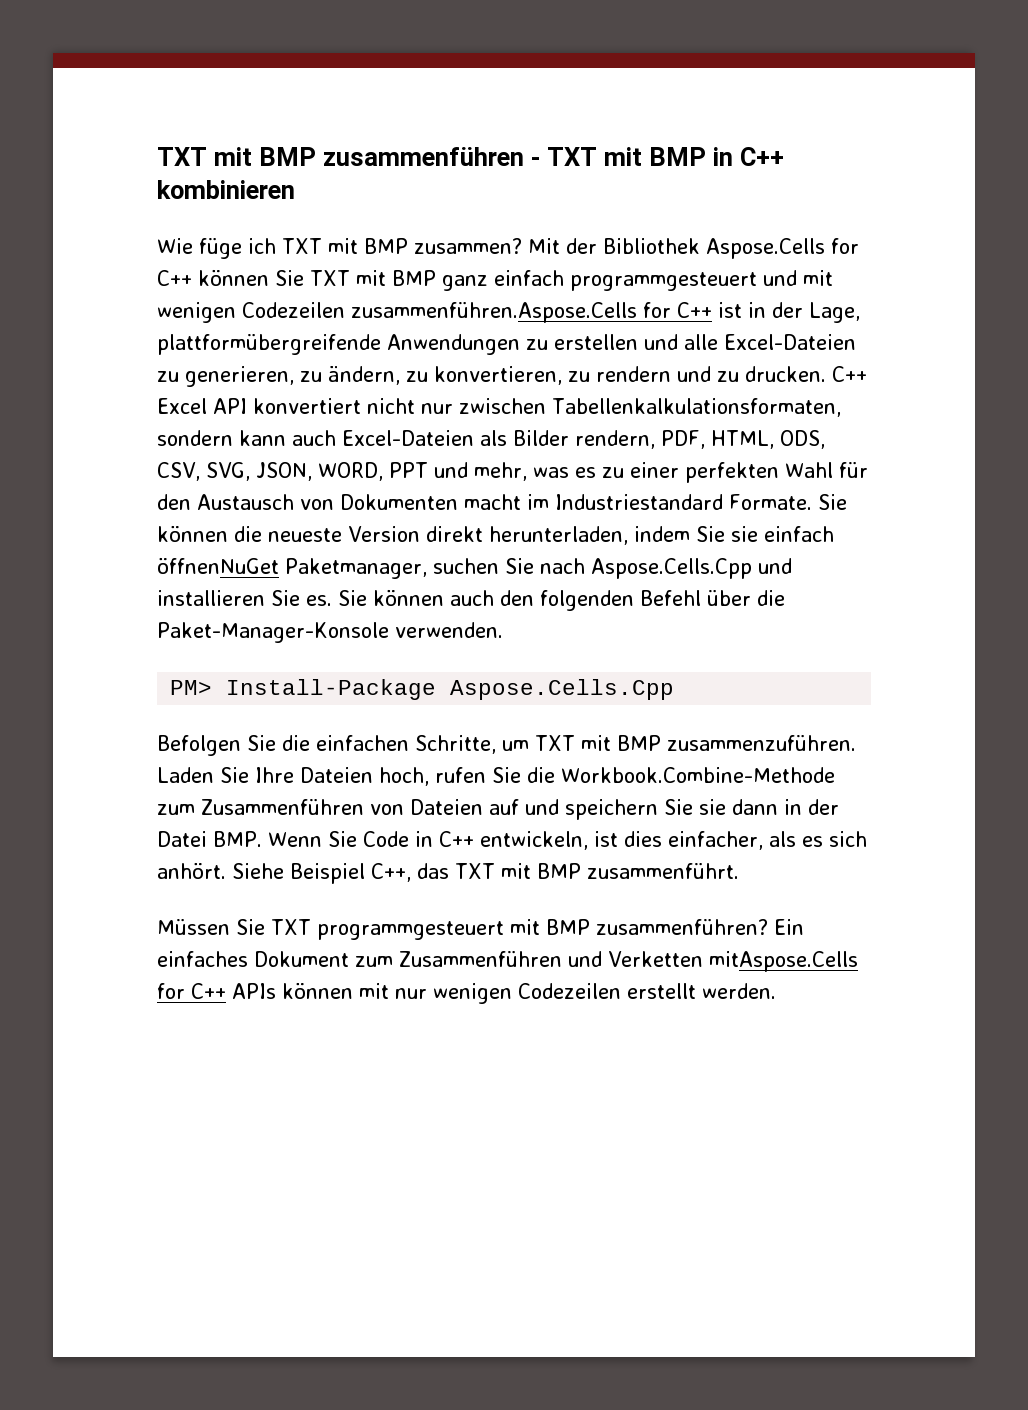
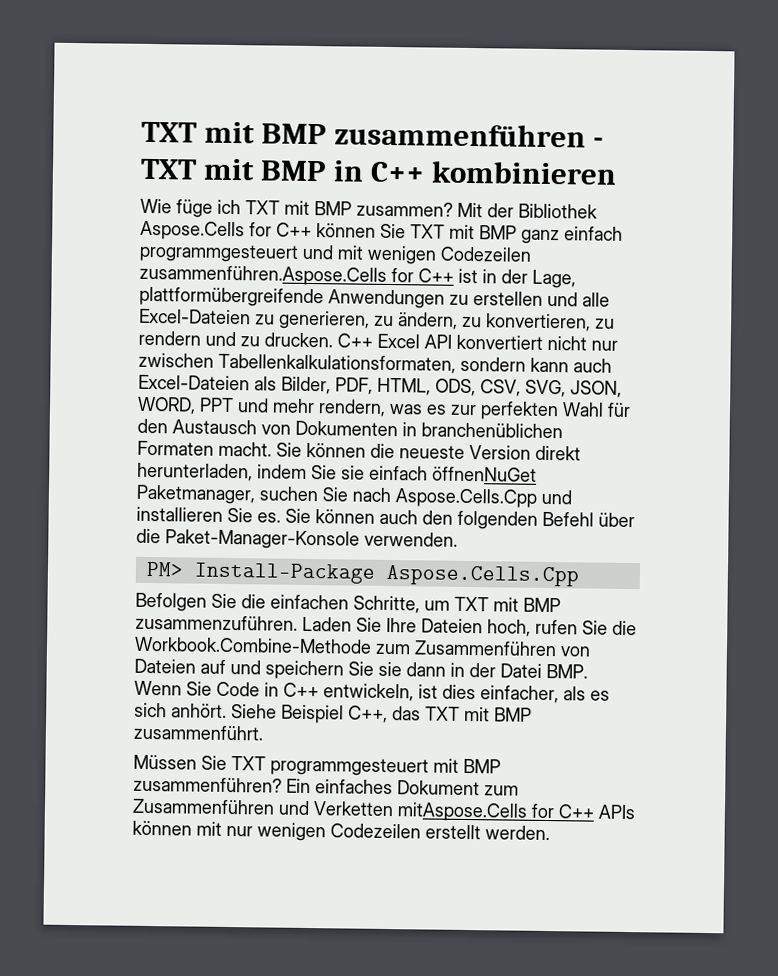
- C++ Excel API konvertiert nicht nur zwischen Tabellenkalkulationsformaten, sondern kann auch Excel-Dateien als Bilder rendern, PDF, HTML, ODS, CSV, SVG, JSON, WORD, PPT und mehr, was es zu einer perfekten Wahl für den Austausch von Dokumenten macht im Industriestandard Formate.
+ C++ Excel API konvertiert nicht nur zwischen Tabellenkalkulationsformaten, sondern kann auch Excel-Dateien als Bilder, PDF, HTML, ODS, CSV, SVG, JSON, WORD, PPT und mehr rendern, was es zur perfekten Wahl für den Austausch von Dokumenten in branchenüblichen Formaten macht.

